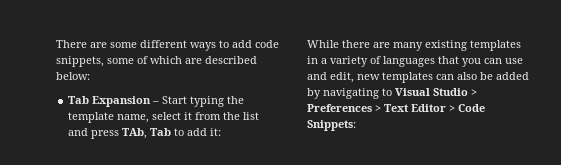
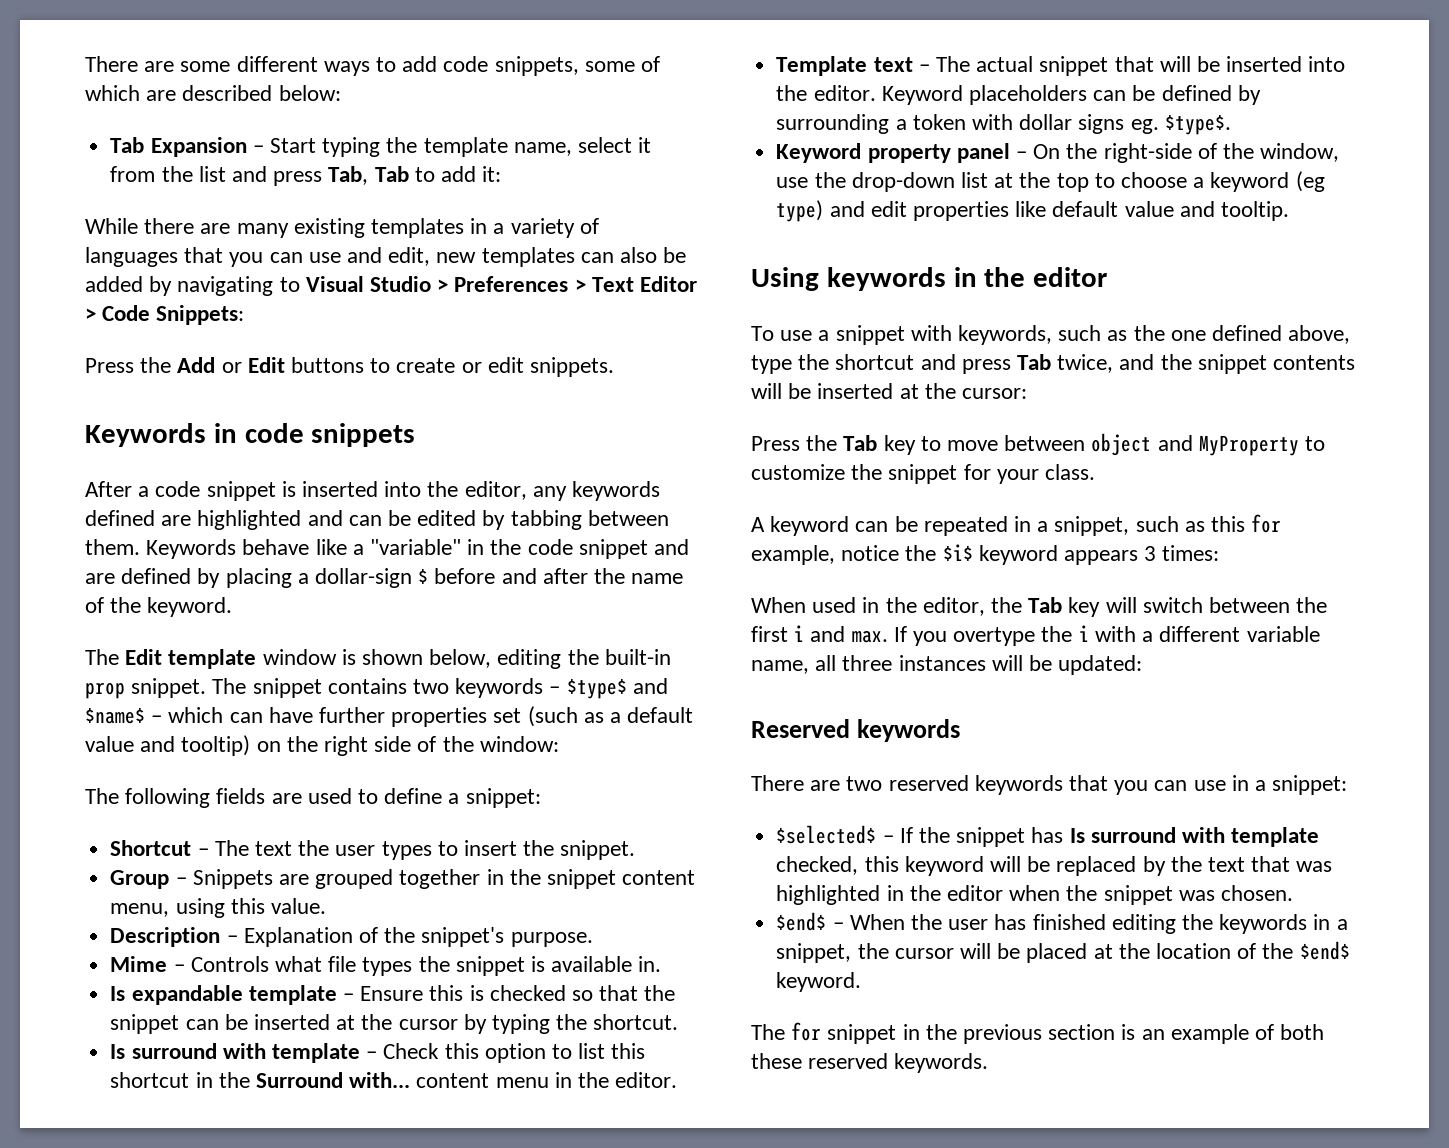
- Tab Expansion – Start typing the template name, select it from the list and press TAb, Tab to add it:
+ Tab Expansion – Start typing the template name, select it from the list and press Tab, Tab to add it:
+ Press the Add or Edit buttons to create or edit snippets.
+ Keywords in code snippets
+ After a code snippet is inserted into the editor, any keywords defined are highlighted and can be edited by tabbing between them. Keywords behave like a "variable" in the code snippet and are defined by placing a dollar-sign $ before and after the name of the keyword.
+ The Edit template window is shown below, editing the built-in prop snippet. The snippet contains two keywords – $type$ and $name$ – which can have further properties set (such as a default value and tooltip) on the right side of the window:
+ The following fields are used to define a snippet:
+ Shortcut – The text the user types to insert the snippet.
+ Group – Snippets are grouped together in the snippet content menu, using this value.
+ Description – Explanation of the snippet's purpose.
+ Mime – Controls what file types the snippet is available in.
+ Is expandable template – Ensure this is checked so that the snippet can be inserted at the cursor by typing the shortcut.
+ Is surround with template – Check this option to list this shortcut in the Surround with... content menu in the editor.
+ Template text – The actual snippet that will be inserted into the editor. Keyword placeholders can be defined by surrounding a token with dollar signs eg. $type$.
+ Keyword property panel – On the right-side of the window, use the drop-down list at the top to choose a keyword (eg type) and edit properties like default value and tooltip.
+ Using keywords in the editor
+ To use a snippet with keywords, such as the one defined above, type the shortcut and press Tab twice, and the snippet contents will be inserted at the cursor:
+ Press the Tab key to move between object and MyProperty to customize the snippet for your class.
+ A keyword can be repeated in a snippet, such as this for example, notice the $i$ keyword appears 3 times:
+ When used in the editor, the Tab key will switch between the first i and max. If you overtype the i with a different variable name, all three instances will be updated:
+ Reserved keywords
+ There are two reserved keywords that you can use in a snippet:
+ $selected$ – If the snippet has Is surround with template checked, this keyword will be replaced by the text that was highlighted in the editor when the snippet was chosen.
+ $end$ – When the user has finished editing the keywords in a snippet, the cursor will be placed at the location of the $end$ keyword.
+ The for snippet in the previous section is an example of both these reserved keywords.

